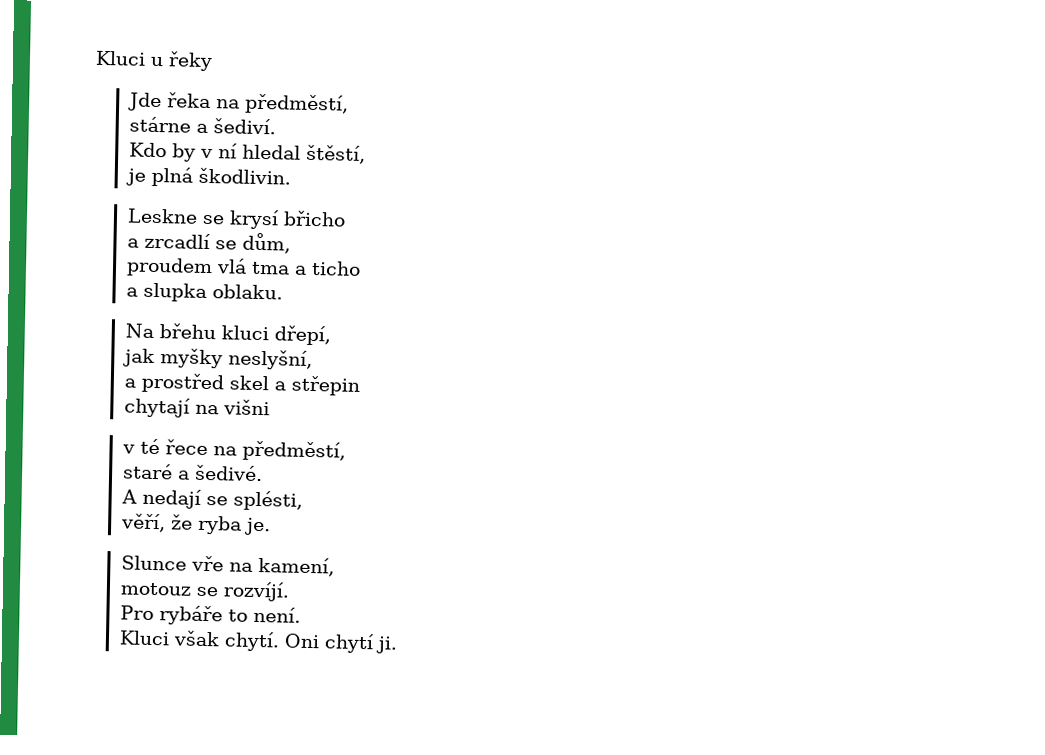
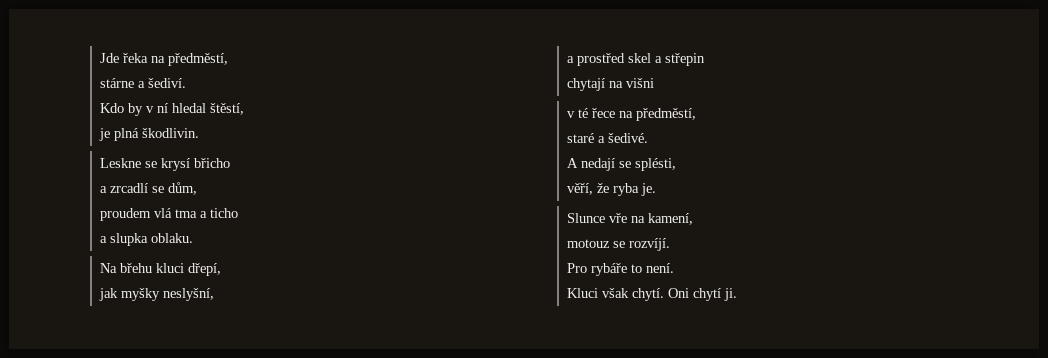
- Kluci u řeky

